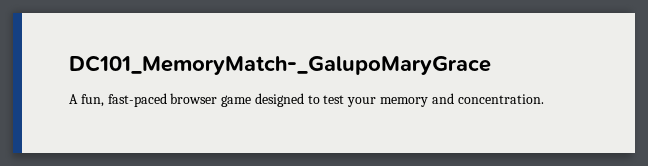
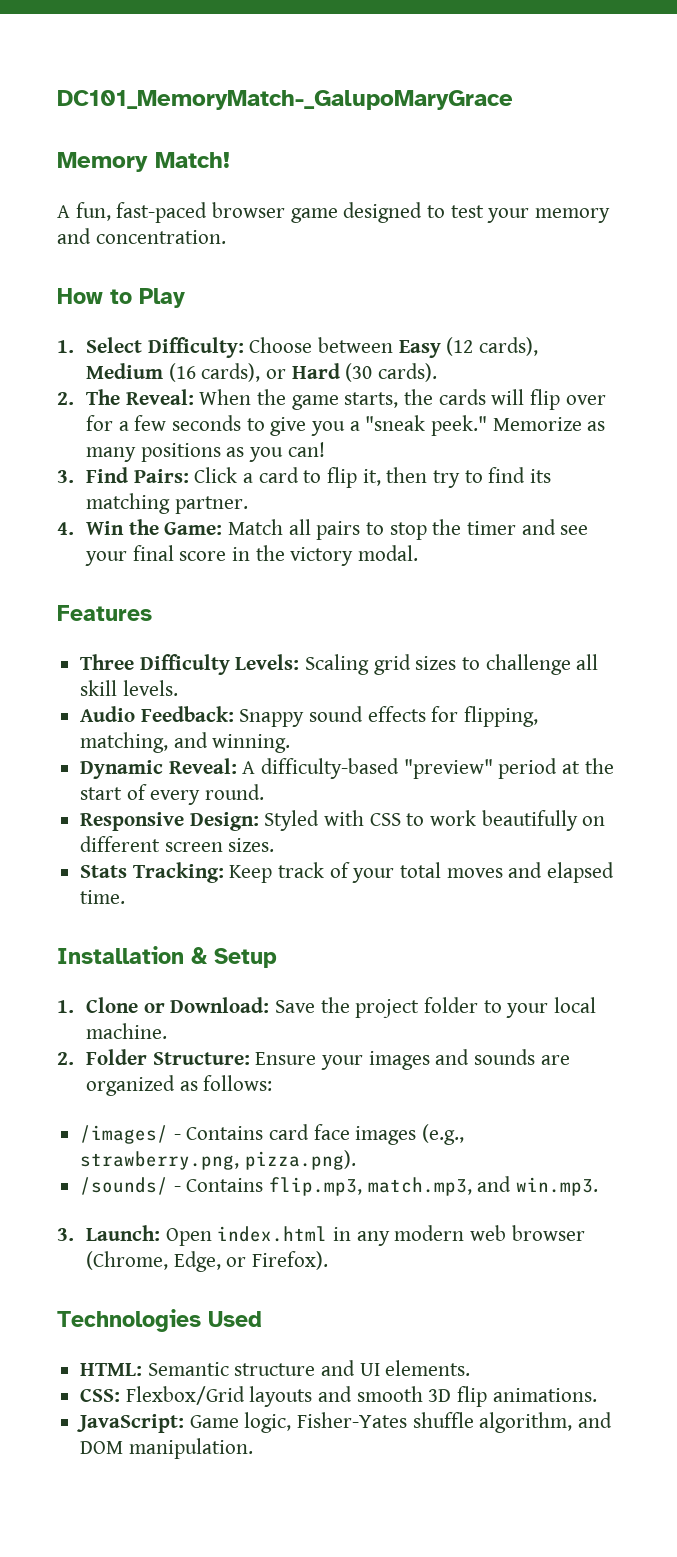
+ Memory Match!
+ How to Play
+ 1. Select Difficulty: Choose between Easy (12 cards), Medium (16 cards), or Hard (30 cards).
+ 2. The Reveal: When the game starts, the cards will flip over for a few seconds to give you a "sneak peek." Memorize as many positions as you can!
+ 3. Find Pairs: Click a card to flip it, then try to find its matching partner.
+ 4. Win the Game: Match all pairs to stop the timer and see your final score in the victory modal.
+ Features
+ Three Difficulty Levels: Scaling grid sizes to challenge all skill levels.
+ Audio Feedback: Snappy sound effects for flipping, matching, and winning.
+ Dynamic Reveal: A difficulty-based "preview" period at the start of every round.
+ Responsive Design: Styled with CSS to work beautifully on different screen sizes.
+ Stats Tracking: Keep track of your total moves and elapsed time.
+ Installation & Setup
+ 1. Clone or Download: Save the project folder to your local machine.
+ 2. Folder Structure: Ensure your images and sounds are organized as follows:
+ /images/ - Contains card face images (e.g., strawberry.png, pizza.png).
+ /sounds/ - Contains flip.mp3, match.mp3, and win.mp3.
+ 3. Launch: Open index.html in any modern web browser (Chrome, Edge, or Firefox).
+ Technologies Used
+ HTML: Semantic structure and UI elements.
+ CSS: Flexbox/Grid layouts and smooth 3D flip animations.
+ JavaScript: Game logic, Fisher-Yates shuffle algorithm, and DOM manipulation.

